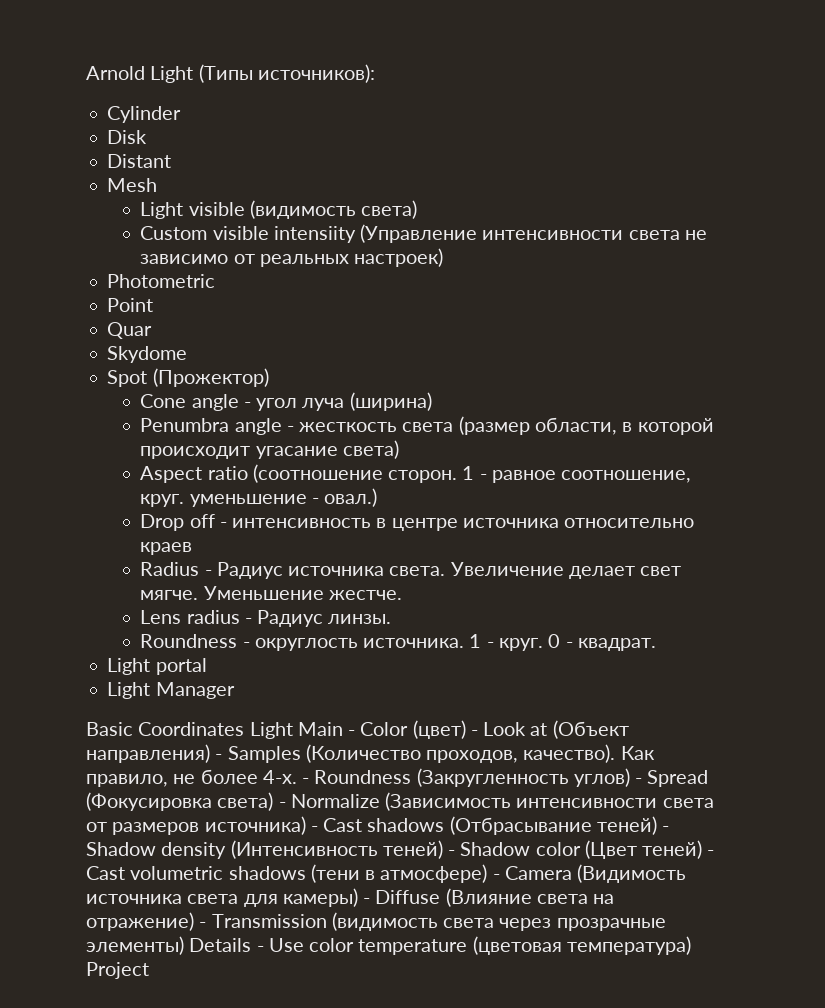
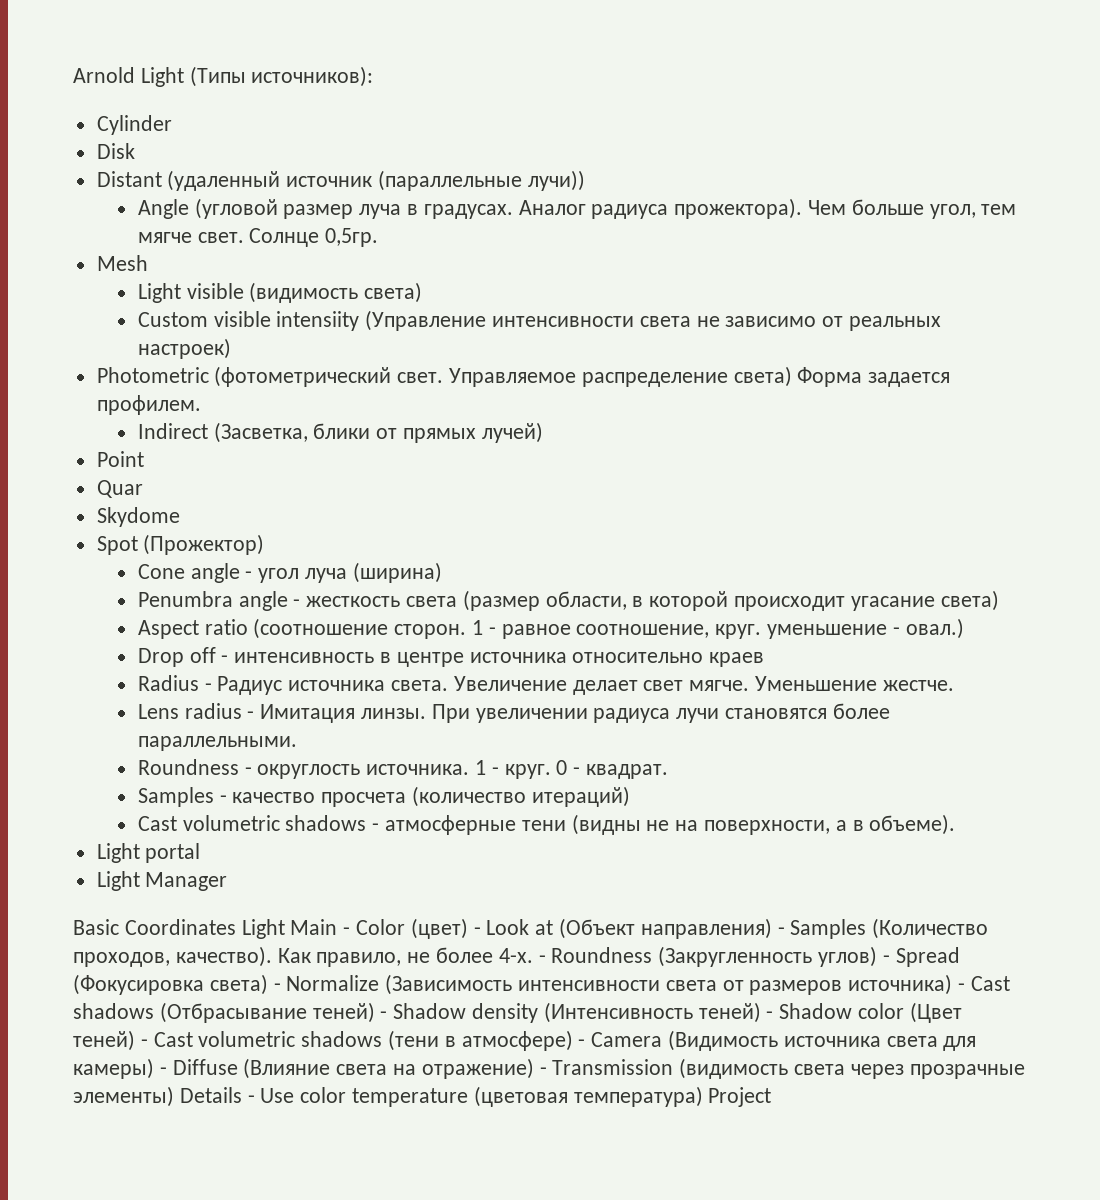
- Distant
+ Distant (удаленный источник (параллельные лучи))
+ Angle (угловой размер луча в градусах. Аналог радиуса прожектора). Чем больше угол, тем мягче свет. Солнце 0,5гр.
- Photometric
+ Photometric (фотометрический свет. Управляемое распределение света) Форма задается профилем.
+ Indirect (Засветка, блики от прямых лучей)
- Lens radius - Радиус линзы.
+ Lens radius - Имитация линзы. При увеличении радиуса лучи становятся более параллельными.
+ Samples - качество просчета (количество итераций)
+ Cast volumetric shadows - атмосферные тени (видны не на поверхности, а в объеме).

